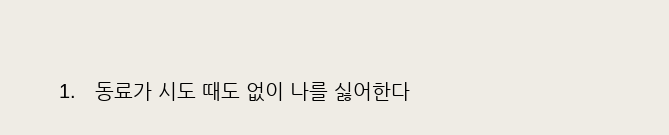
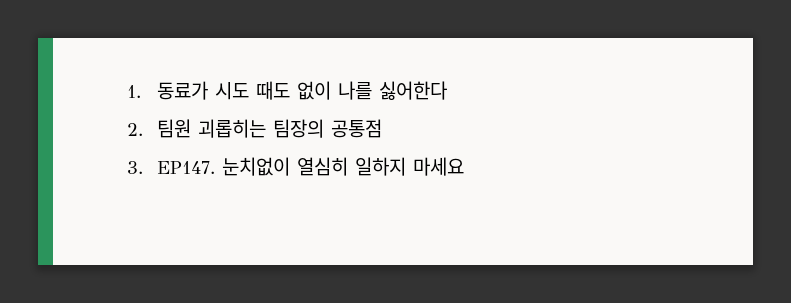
+ 2. 팀원 괴롭히는 팀장의 공통점
+ 3. EP147. 눈치없이 열심히 일하지 마세요

